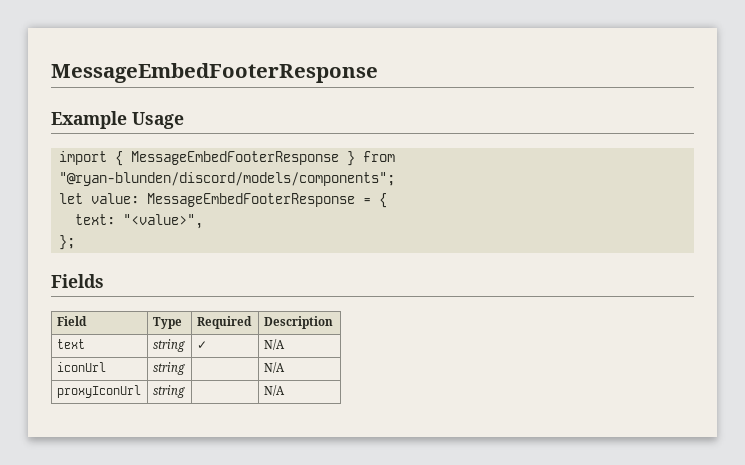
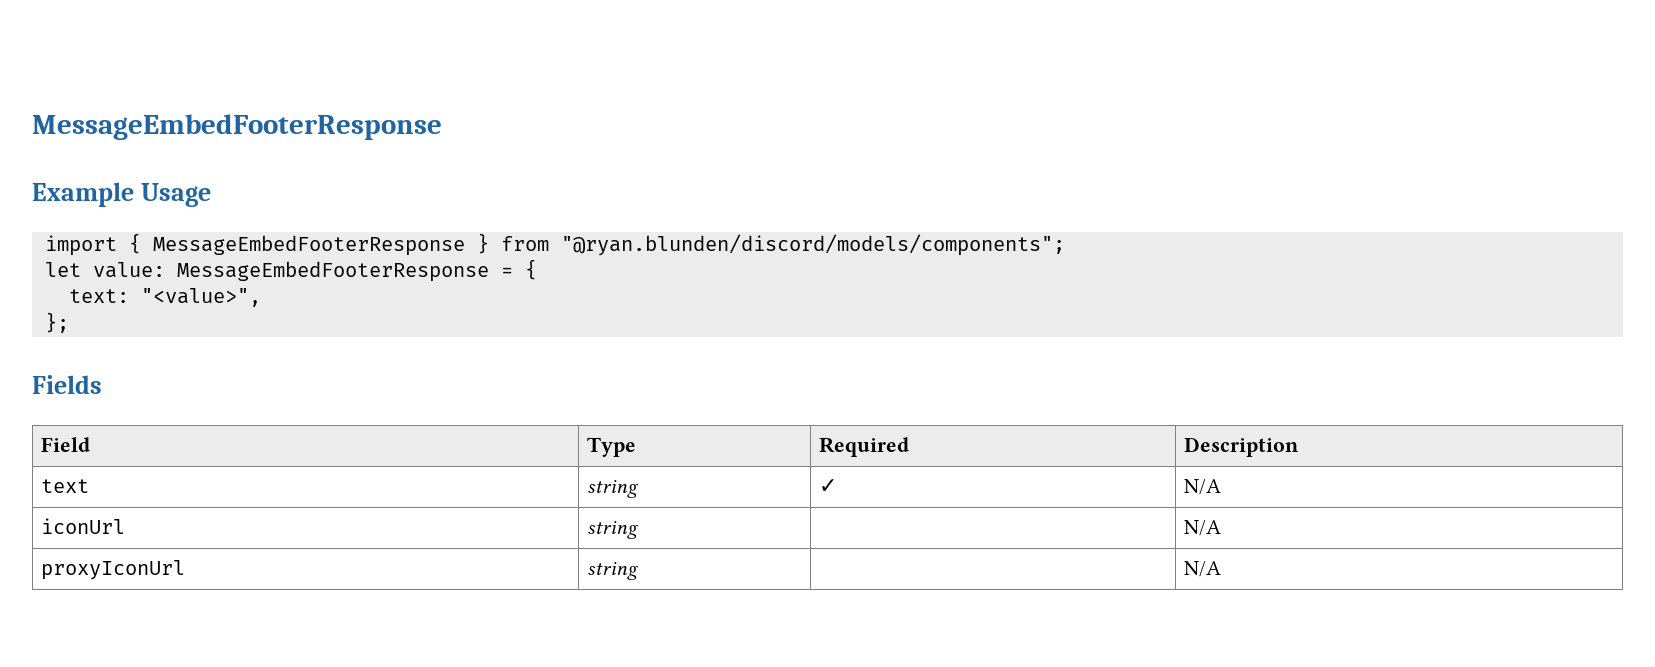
- import { MessageEmbedFooterResponse } from "@ryan-blunden/discord/models/components";
+ import { MessageEmbedFooterResponse } from "@ryan.blunden/discord/models/components";

